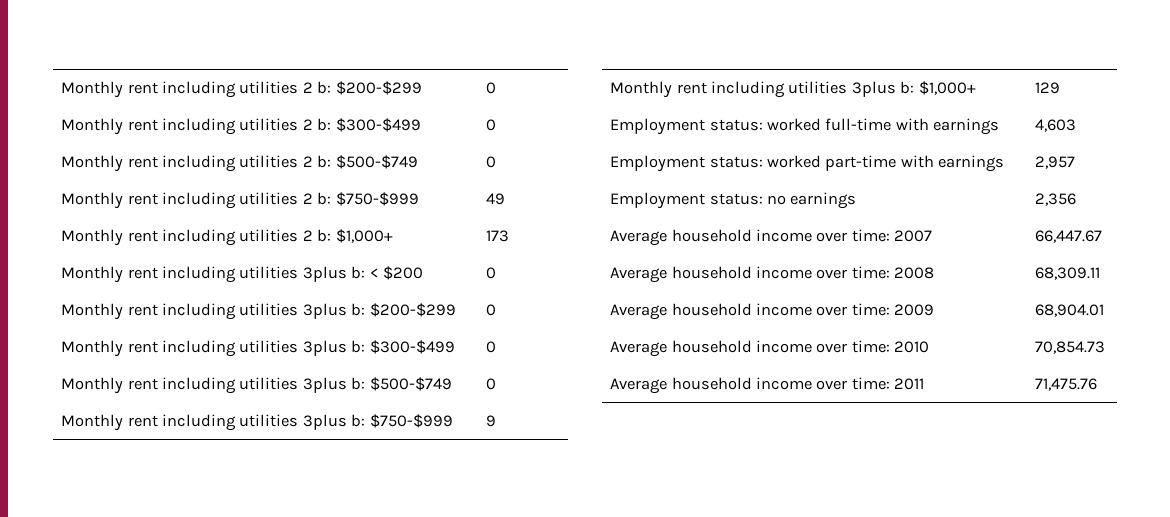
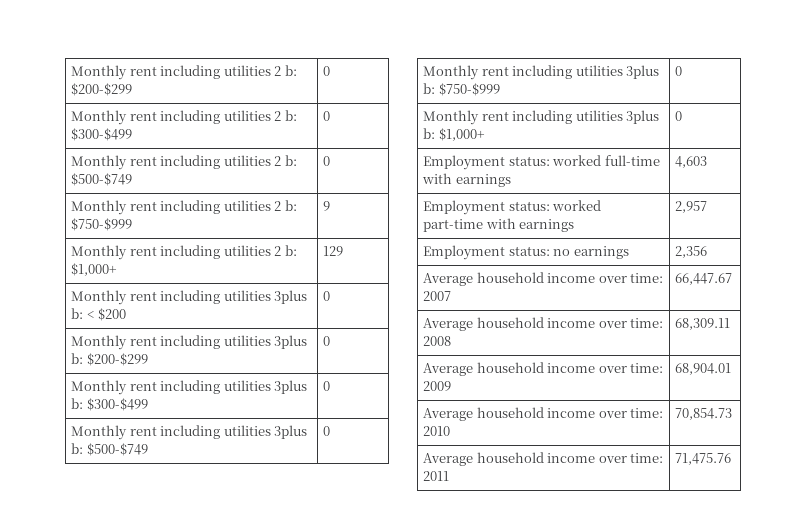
- Monthly rent including utilities 2 b: $750-$999 | 49
+ Monthly rent including utilities 2 b: $750-$999 | 9
- Monthly rent including utilities 2 b: $1,000+ | 173
+ Monthly rent including utilities 2 b: $1,000+ | 129
- Monthly rent including utilities 3plus b: $750-$999 | 9
+ Monthly rent including utilities 3plus b: $750-$999 | 0
- Monthly rent including utilities 3plus b: $1,000+ | 129
+ Monthly rent including utilities 3plus b: $1,000+ | 0

